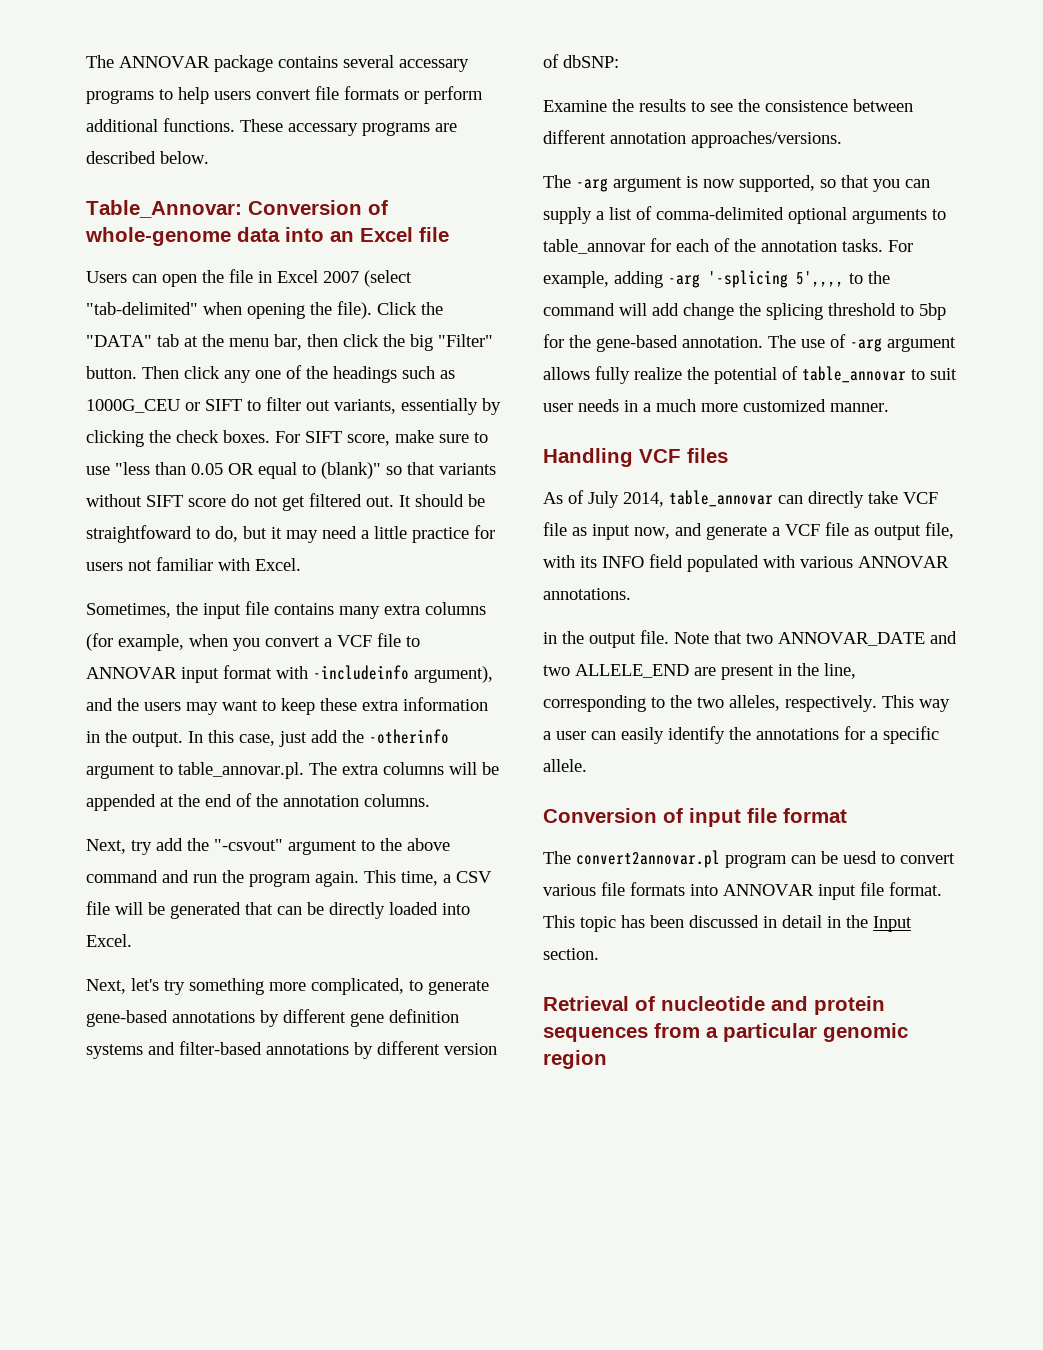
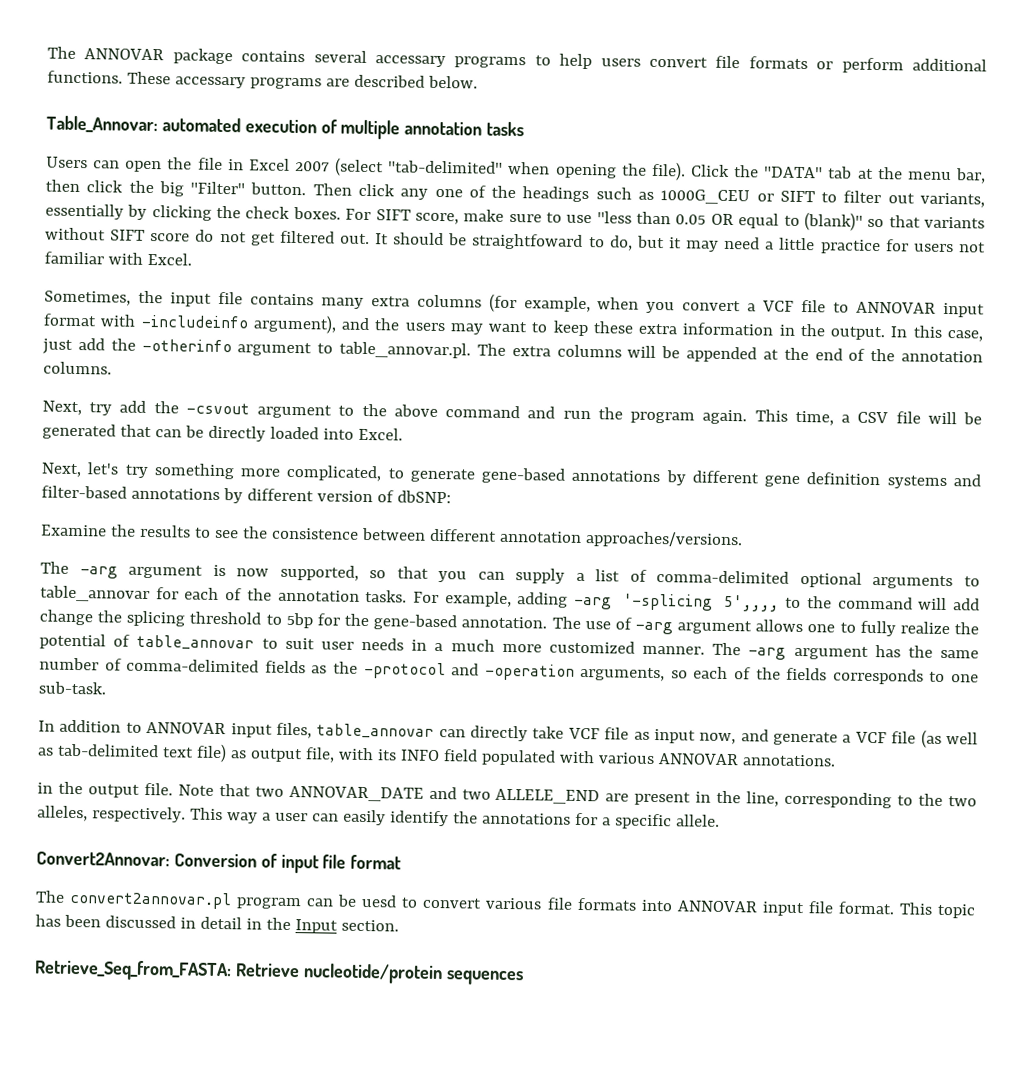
- Table_Annovar: Conversion of whole-genome data into an Excel file
+ Table_Annovar: automated execution of multiple annotation tasks
- Next, try add the "-csvout" argument to the above command and run the program again.
+ Next, try add the -csvout argument to the above command and run the program again.
- The use of -arg argument allows fully realize the potential of table_annovar to suit user needs in a much more customized manner.
- Handling VCF files
- As of July 2014, table_annovar can directly take VCF file as input now, and generate a VCF file as output file, with its INFO field populated with various ANNOVAR annotations.
+ The use of -arg argument allows one to fully realize the potential of table_annovar to suit user needs in a much more customized manner. The -arg argument has the same number of comma-delimited fields as the -protocol and -operation arguments, so each of the fields corresponds to one sub-task.
+ In addition to ANNOVAR input files, table_annovar can directly take VCF file as input now, and generate a VCF file (as well as tab-delimited text file) as output file, with its INFO field populated with various ANNOVAR annotations.
- Conversion of input file format
+ Convert2Annovar: Conversion of input file format
- Retrieval of nucleotide and protein sequences from a particular genomic region
+ Retrieve_Seq_from_FASTA: Retrieve nucleotide/protein sequences

